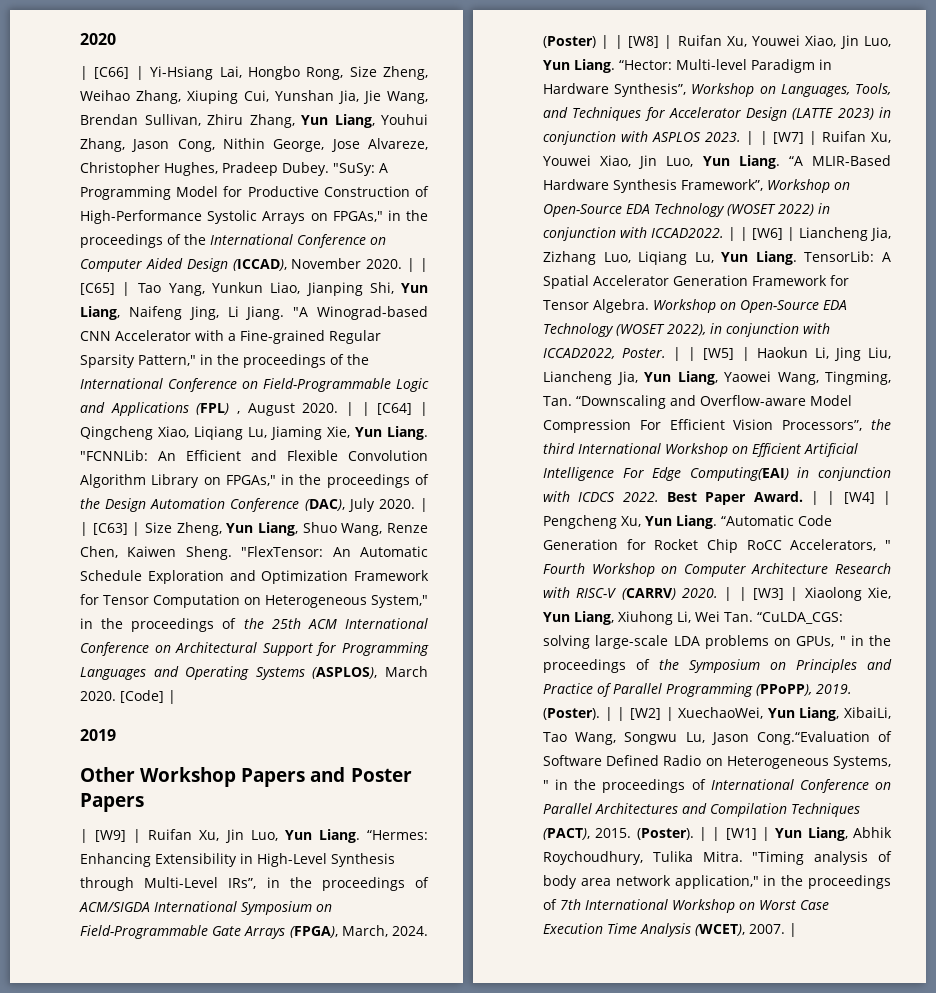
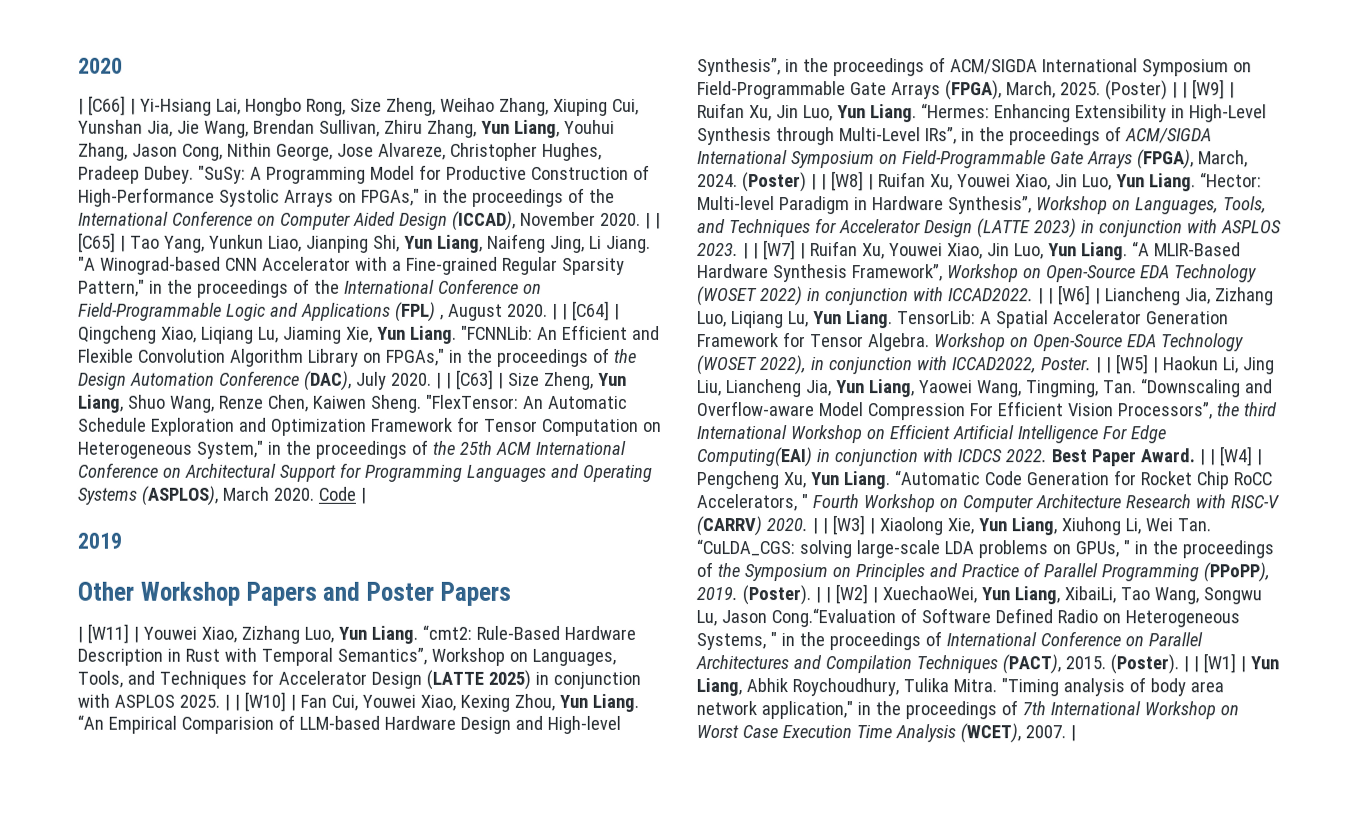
- [Code] |
+ Code |
- | [W9] | Ruifan Xu, Jin Luo, Yun Liang.
+ | [W11] | Youwei Xiao, Zizhang Luo, Yun Liang. “cmt2: Rule-Based Hardware Description in Rust with Temporal Semantics”, Workshop on Languages, Tools, and Techniques for Accelerator Design (LATTE 2025) in conjunction with ASPLOS 2025. | | [W10] | Fan Cui, Youwei Xiao, Kexing Zhou, Yun Liang. “An Empirical Comparision of LLM-based Hardware Design and High-level Synthesis”, in the proceedings of ACM/SIGDA International Symposium on Field-Programmable Gate Arrays (FPGA), March, 2025. (Poster) | | [W9] | Ruifan Xu, Jin Luo, Yun Liang.

